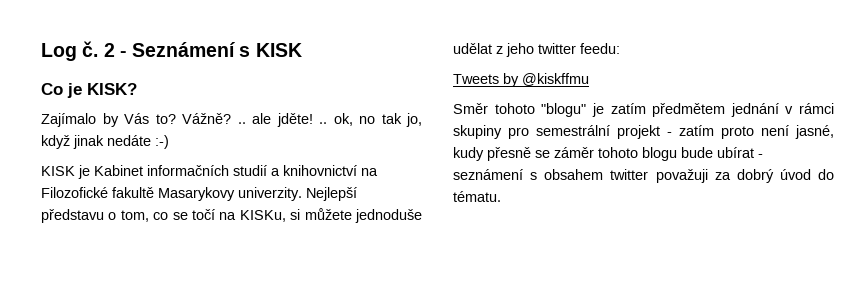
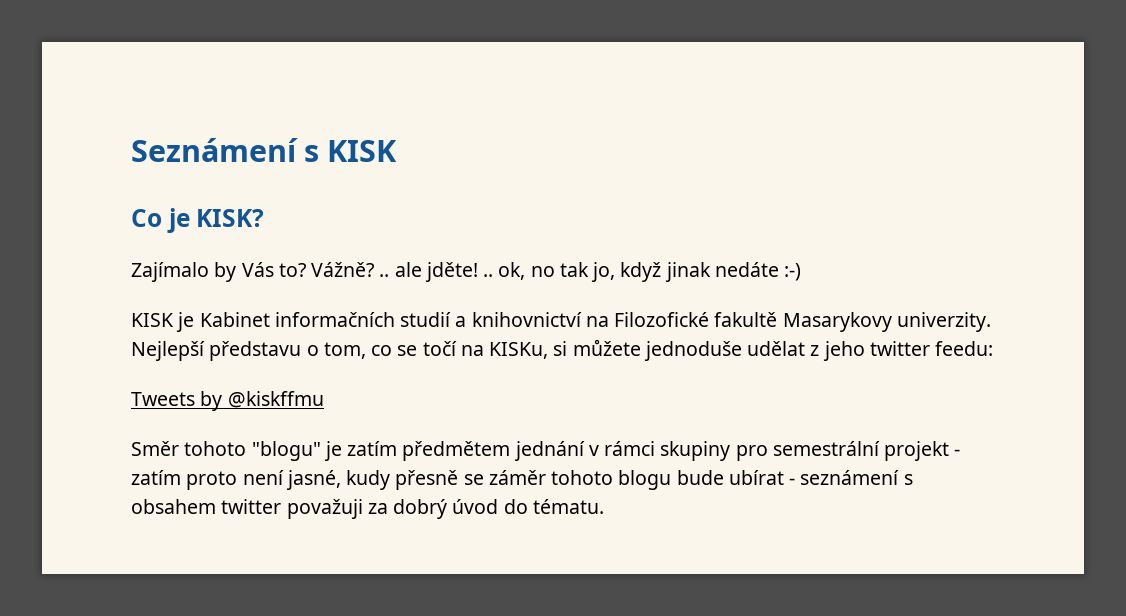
- Log č. 2 - Seznámení s KISK
+ Seznámení s KISK

